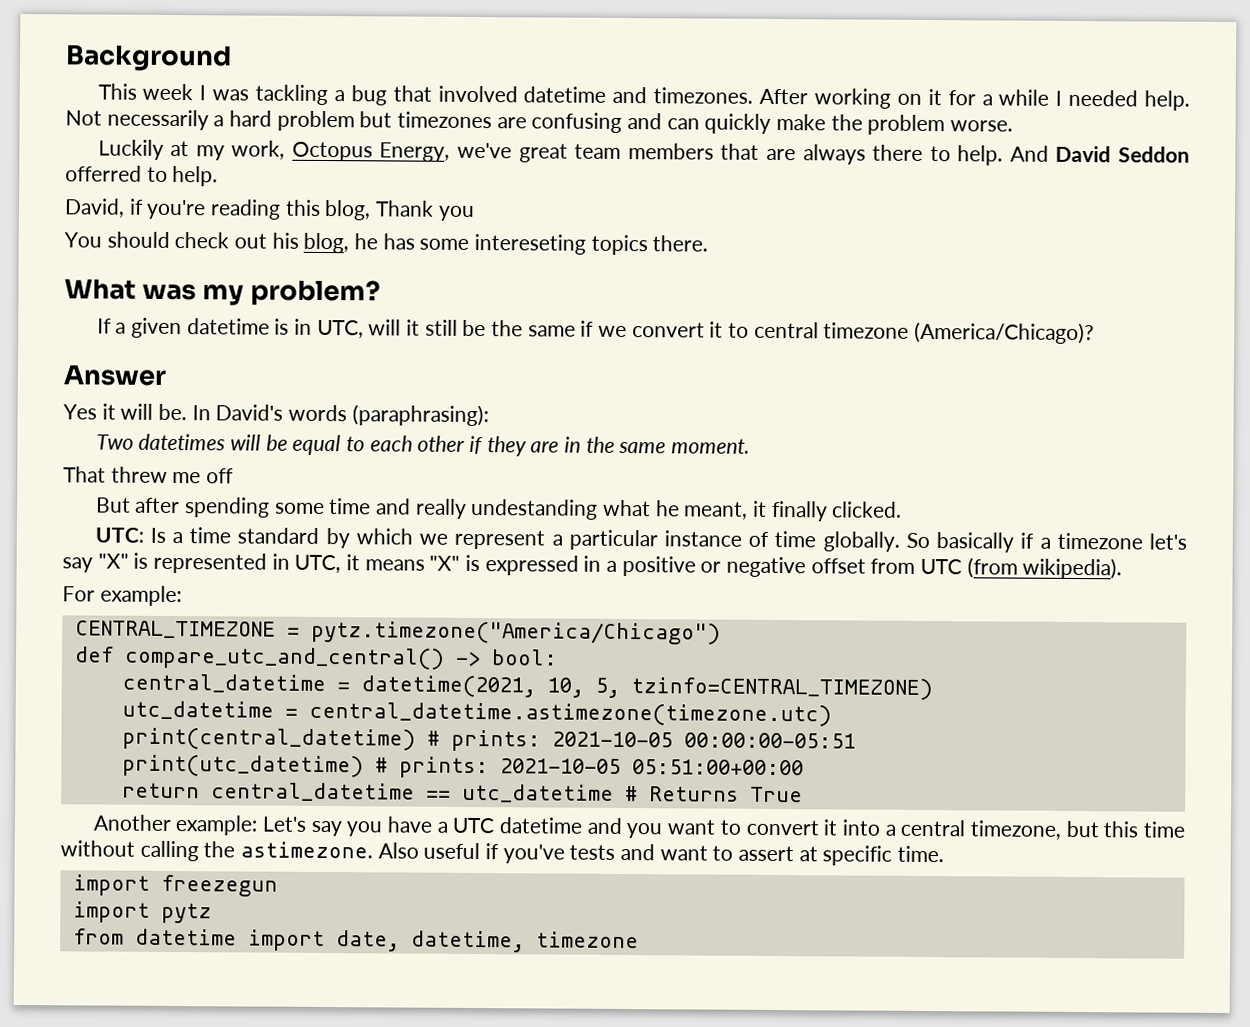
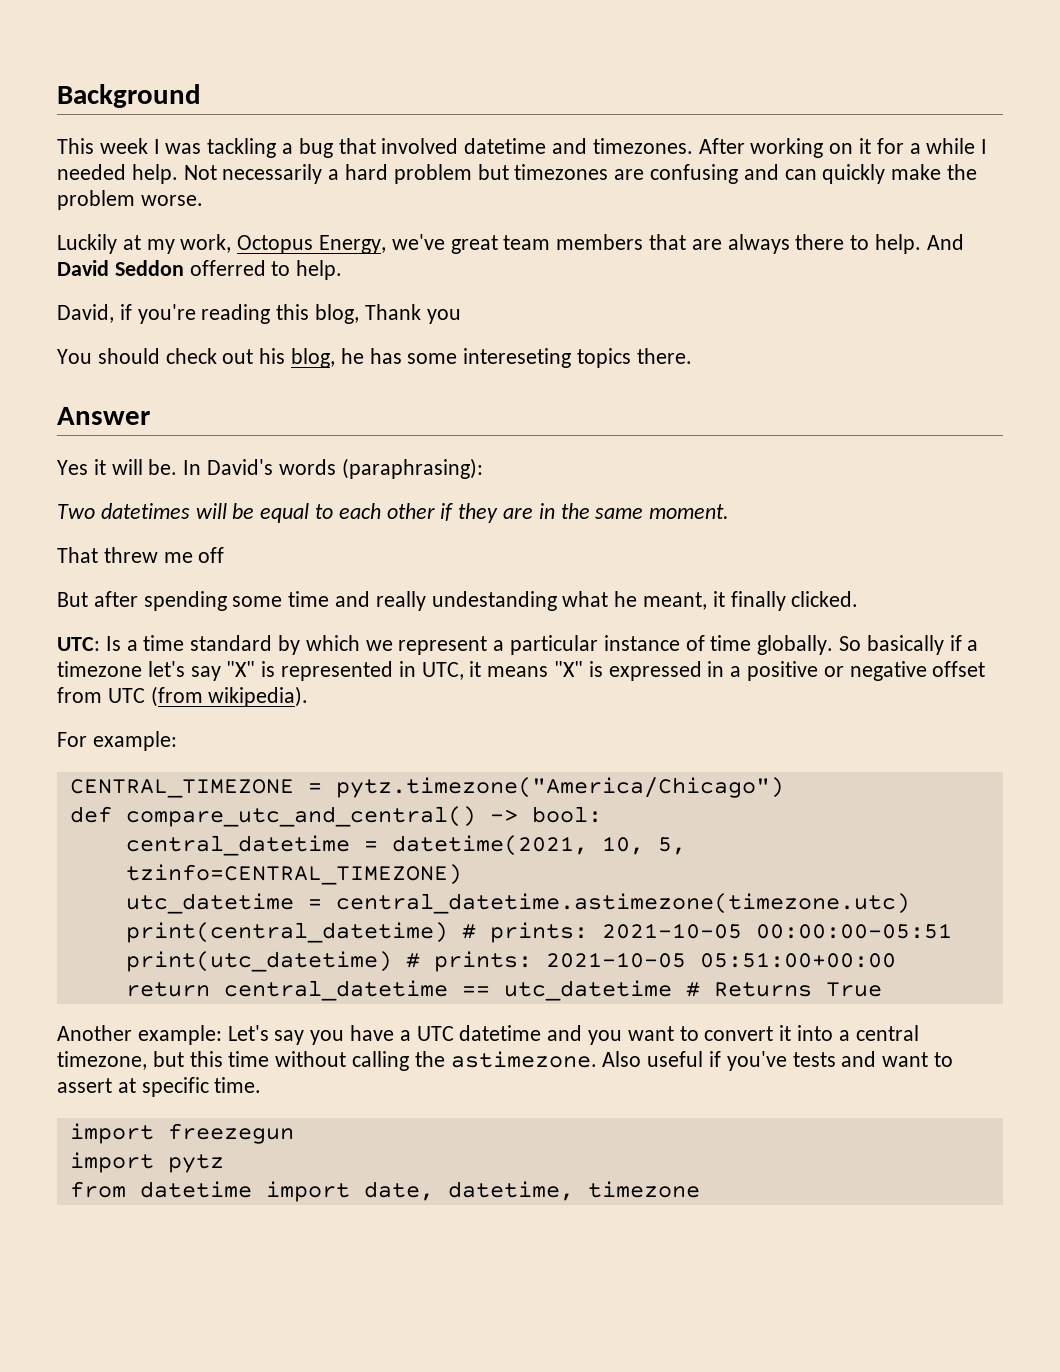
- What was my problem?
- If a given datetime is in UTC, will it still be the same if we convert it to central timezone (America/Chicago)?

